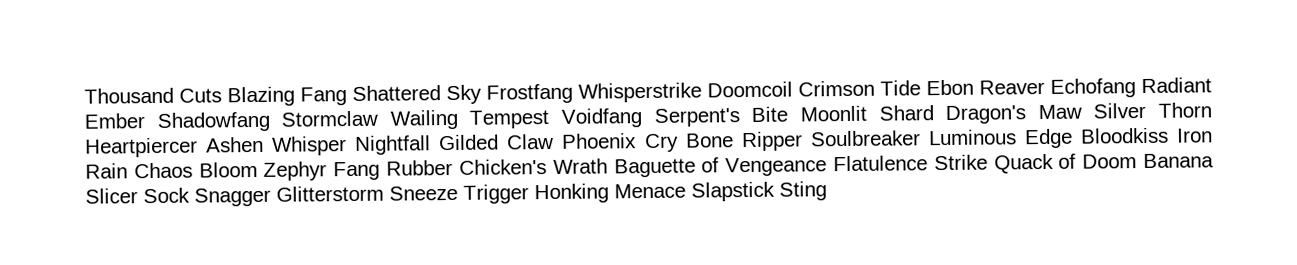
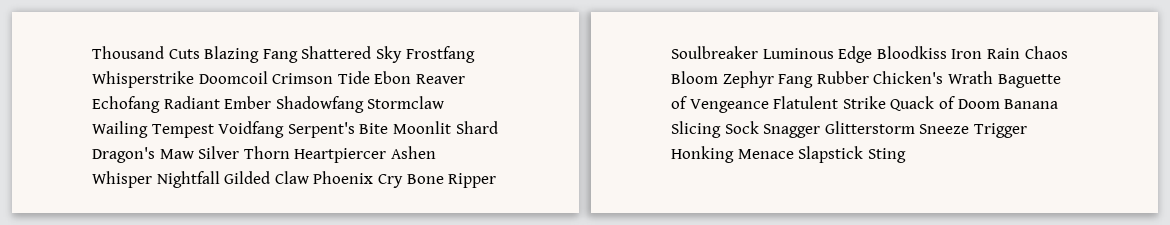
- Thousand Cuts Blazing Fang Shattered Sky Frostfang Whisperstrike Doomcoil Crimson Tide Ebon Reaver Echofang Radiant Ember Shadowfang Stormclaw Wailing Tempest Voidfang Serpent's Bite Moonlit Shard Dragon's Maw Silver Thorn Heartpiercer Ashen Whisper Nightfall Gilded Claw Phoenix Cry Bone Ripper Soulbreaker Luminous Edge Bloodkiss Iron Rain Chaos Bloom Zephyr Fang Rubber Chicken's Wrath Baguette of Vengeance Flatulence Strike Quack of Doom Banana Slicer Sock Snagger Glitterstorm Sneeze Trigger Honking Menace Slapstick Sting
+ Thousand Cuts Blazing Fang Shattered Sky Frostfang Whisperstrike Doomcoil Crimson Tide Ebon Reaver Echofang Radiant Ember Shadowfang Stormclaw Wailing Tempest Voidfang Serpent's Bite Moonlit Shard Dragon's Maw Silver Thorn Heartpiercer Ashen Whisper Nightfall Gilded Claw Phoenix Cry Bone Ripper Soulbreaker Luminous Edge Bloodkiss Iron Rain Chaos Bloom Zephyr Fang Rubber Chicken's Wrath Baguette of Vengeance Flatulent Strike Quack of Doom Banana Slicing Sock Snagger Glitterstorm Sneeze Trigger Honking Menace Slapstick Sting

